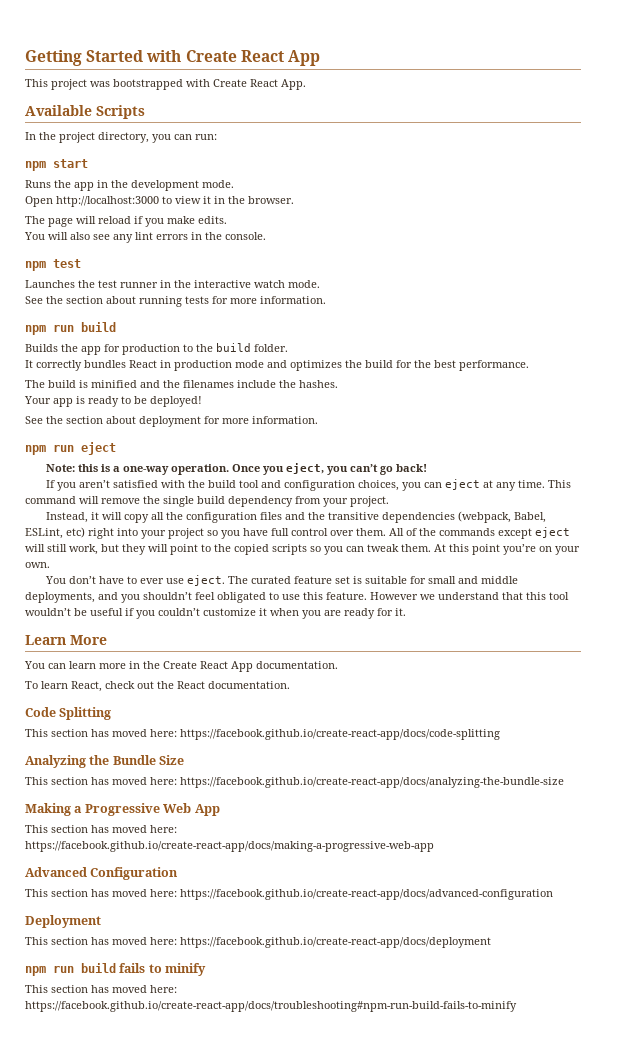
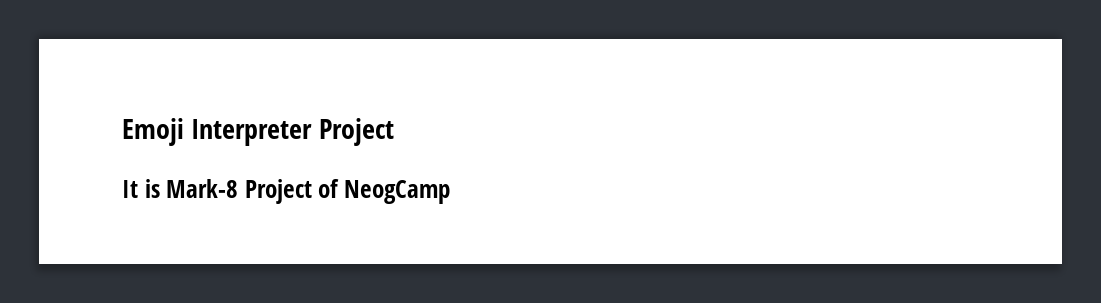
- Getting Started with Create React App
- This project was bootstrapped with Create React App.
- Available Scripts
- In the project directory, you can run:
- npm start
- Runs the app in the development mode.
- Open http://localhost:3000 to view it in the browser.
- The page will reload if you make edits.
- You will also see any lint errors in the console.
- npm test
- Launches the test runner in the interactive watch mode.
- See the section about running tests for more information.
- npm run build
- Builds the app for production to the build folder.
- It correctly bundles React in production mode and optimizes the build for the best performance.
- The build is minified and the filenames include the hashes.
- Your app is ready to be deployed!
- See the section about deployment for more information.
- npm run eject
- Note: this is a one-way operation. Once you eject, you can’t go back!
- If you aren’t satisfied with the build tool and configuration choices, you can eject at any time. This command will remove the single build dependency from your project.
- Instead, it will copy all the configuration files and the transitive dependencies (webpack, Babel, ESLint, etc) right into your project so you have full control over them. All of the commands except eject will still work, but they will point to the copied scripts so you can tweak them. At this point you’re on your own.
- You don’t have to ever use eject. The curated feature set is suitable for small and middle deployments, and you shouldn’t feel obligated to use this feature. However we understand that this tool wouldn’t be useful if you couldn’t customize it when you are ready for it.
- Learn More
- You can learn more in the Create React App documentation.
- To learn React, check out the React documentation.
- Code Splitting
- This section has moved here: https://facebook.github.io/create-react-app/docs/code-splitting
- Analyzing the Bundle Size
- This section has moved here: https://facebook.github.io/create-react-app/docs/analyzing-the-bundle-size
- Making a Progressive Web App
- This section has moved here: https://facebook.github.io/create-react-app/docs/making-a-progressive-web-app
- Advanced Configuration
- This section has moved here: https://facebook.github.io/create-react-app/docs/advanced-configuration
- Deployment
- This section has moved here: https://facebook.github.io/create-react-app/docs/deployment
- npm run build fails to minify
- This section has moved here: https://facebook.github.io/create-react-app/docs/troubleshooting#npm-run-build-fails-to-minify
+ Emoji Interpreter Project
+ It is Mark-8 Project of NeogCamp

